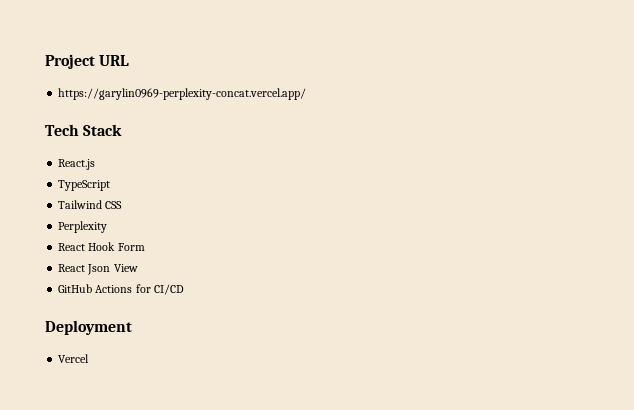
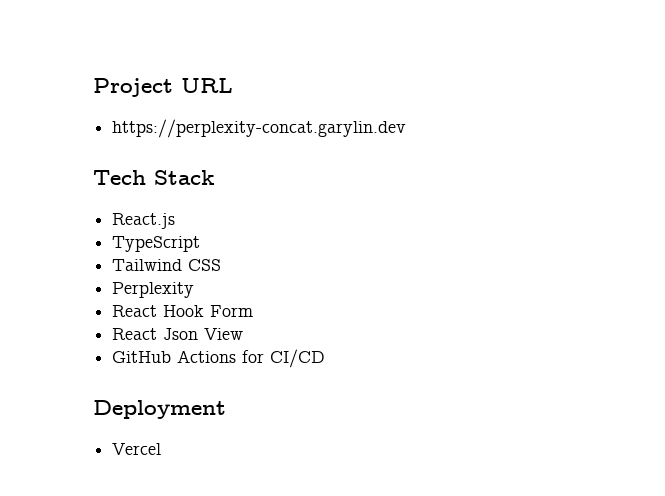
- https://garylin0969-perplexity-concat.vercel.app/
+ https://perplexity-concat.garylin.dev

